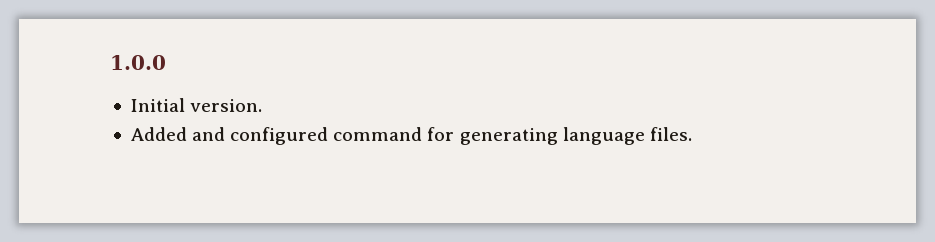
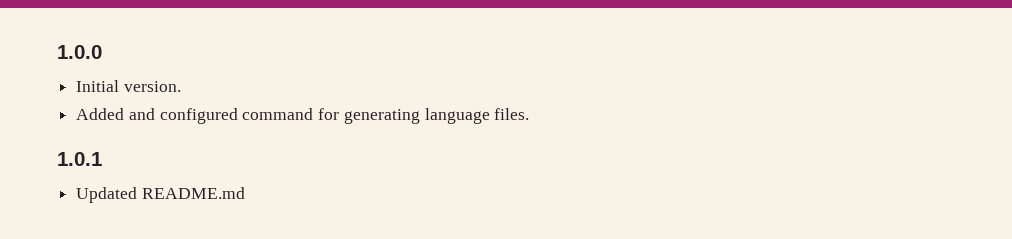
+ 1.0.1
+ Updated README.md

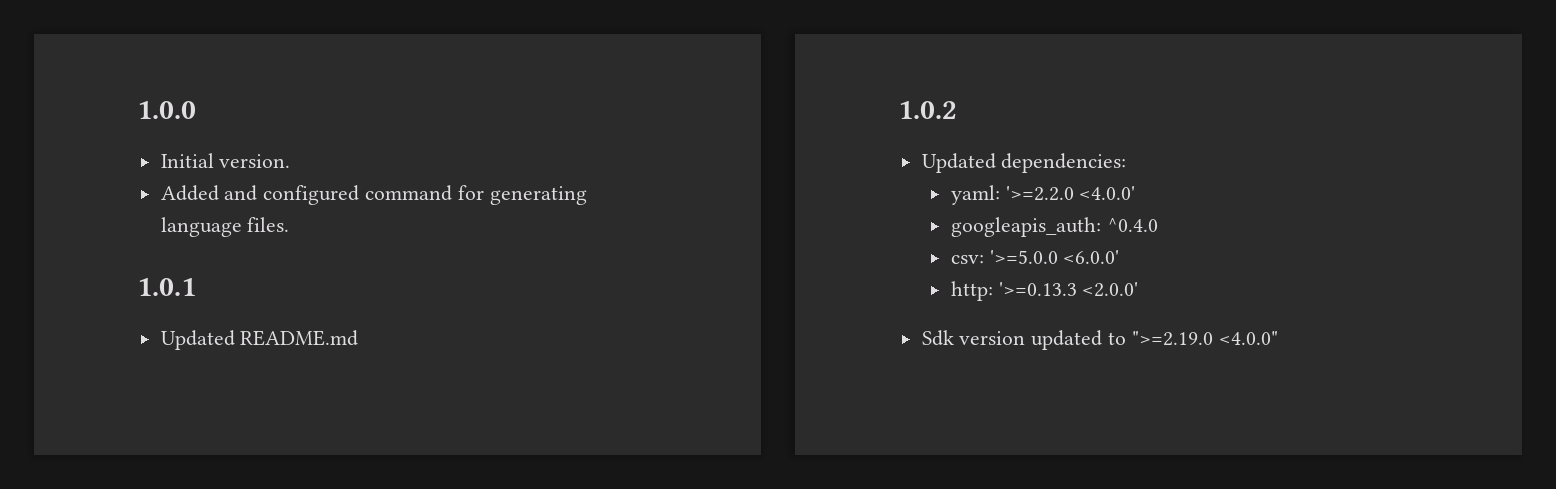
+ 1.0.2
+ Updated dependencies:
+ yaml: '>=2.2.0 <4.0.0'
+ googleapis_auth: ^0.4.0
+ csv: '>=5.0.0 <6.0.0'
+ http: '>=0.13.3 <2.0.0'
+ Sdk version updated to ">=2.19.0 <4.0.0"

